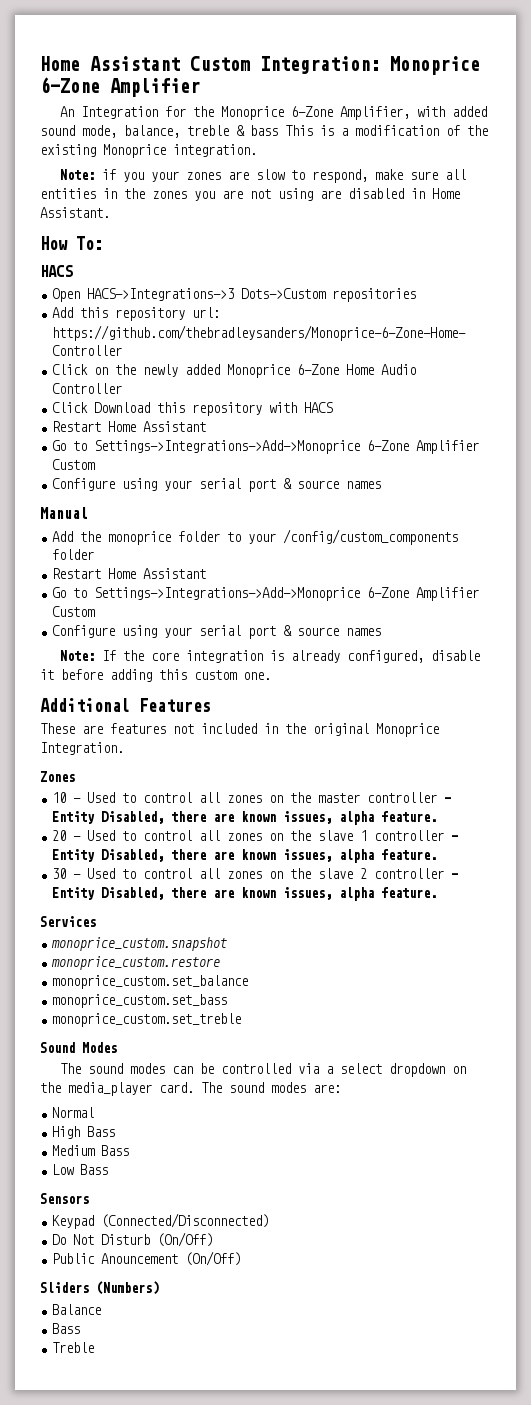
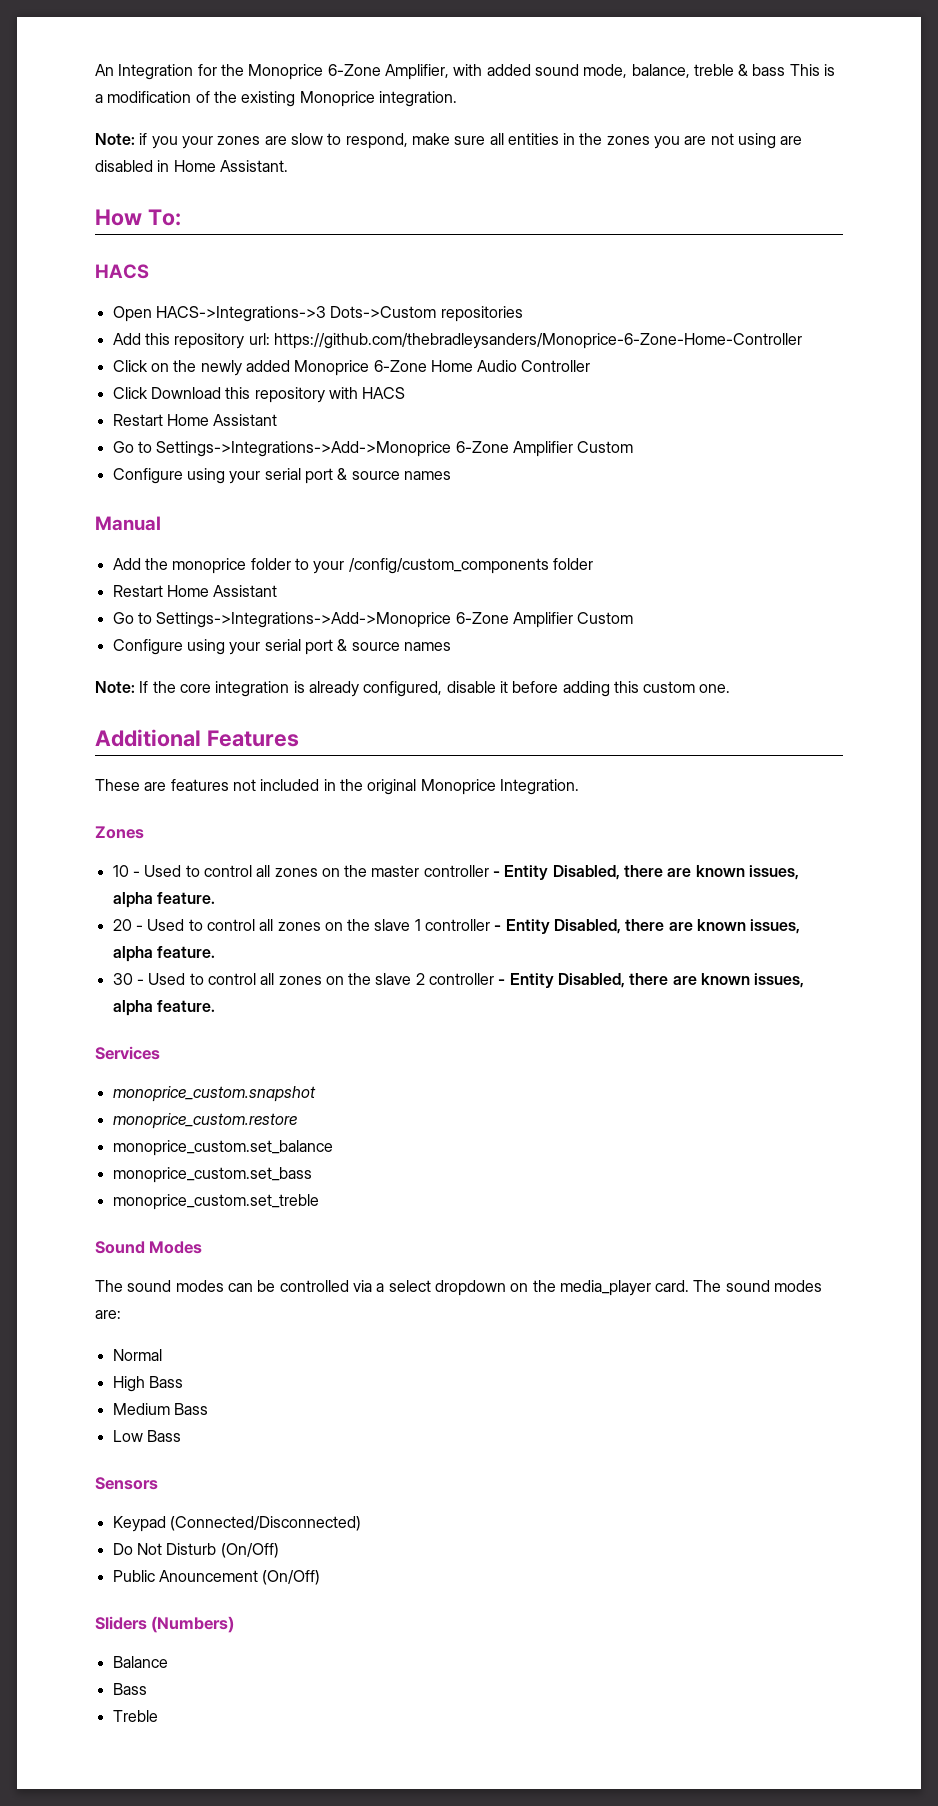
- Home Assistant Custom Integration: Monoprice 6-Zone Amplifier

